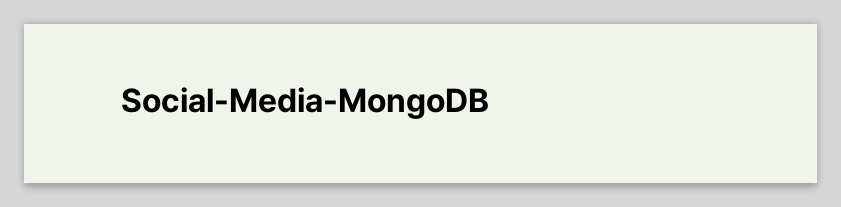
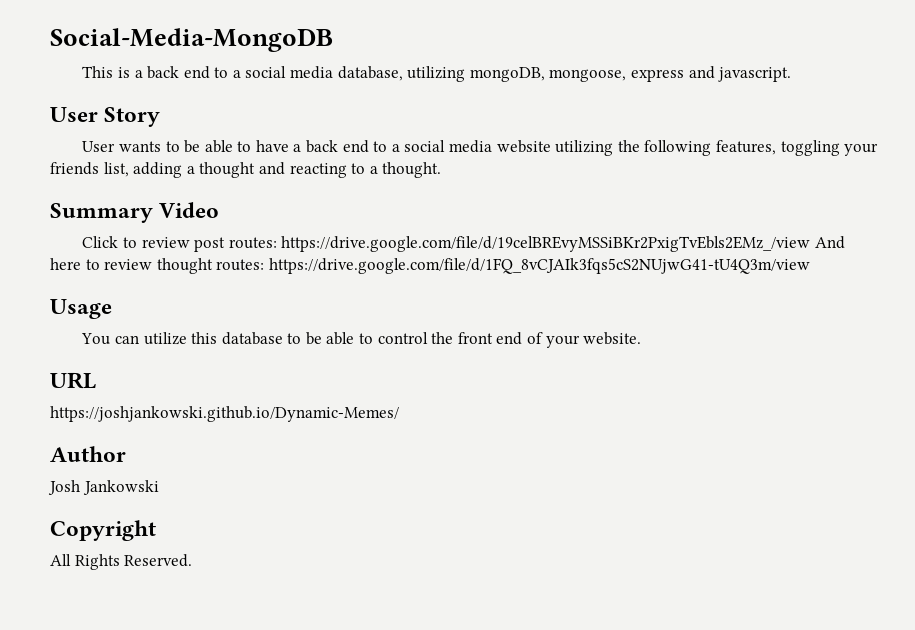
+ This is a back end to a social media database, utilizing mongoDB, mongoose, express and javascript.
+ User Story
+ User wants to be able to have a back end to a social media website utilizing the following features, toggling your friends list, adding a thought and reacting to a thought.
+ Summary Video
+ Click to review post routes: https://drive.google.com/file/d/19celBREvyMSSiBKr2PxigTvEbls2EMz_/view And here to review thought routes: https://drive.google.com/file/d/1FQ_8vCJAIk3fqs5cS2NUjwG41-tU4Q3m/view
+ Usage
+ You can utilize this database to be able to control the front end of your website.
+ URL
+ https://joshjankowski.github.io/Dynamic-Memes/
+ Author
+ Josh Jankowski
+ Copyright
+ All Rights Reserved.

